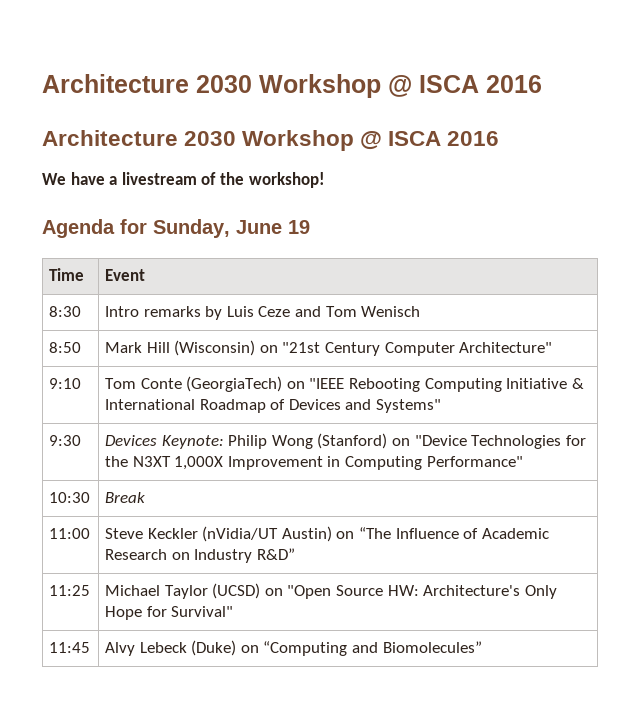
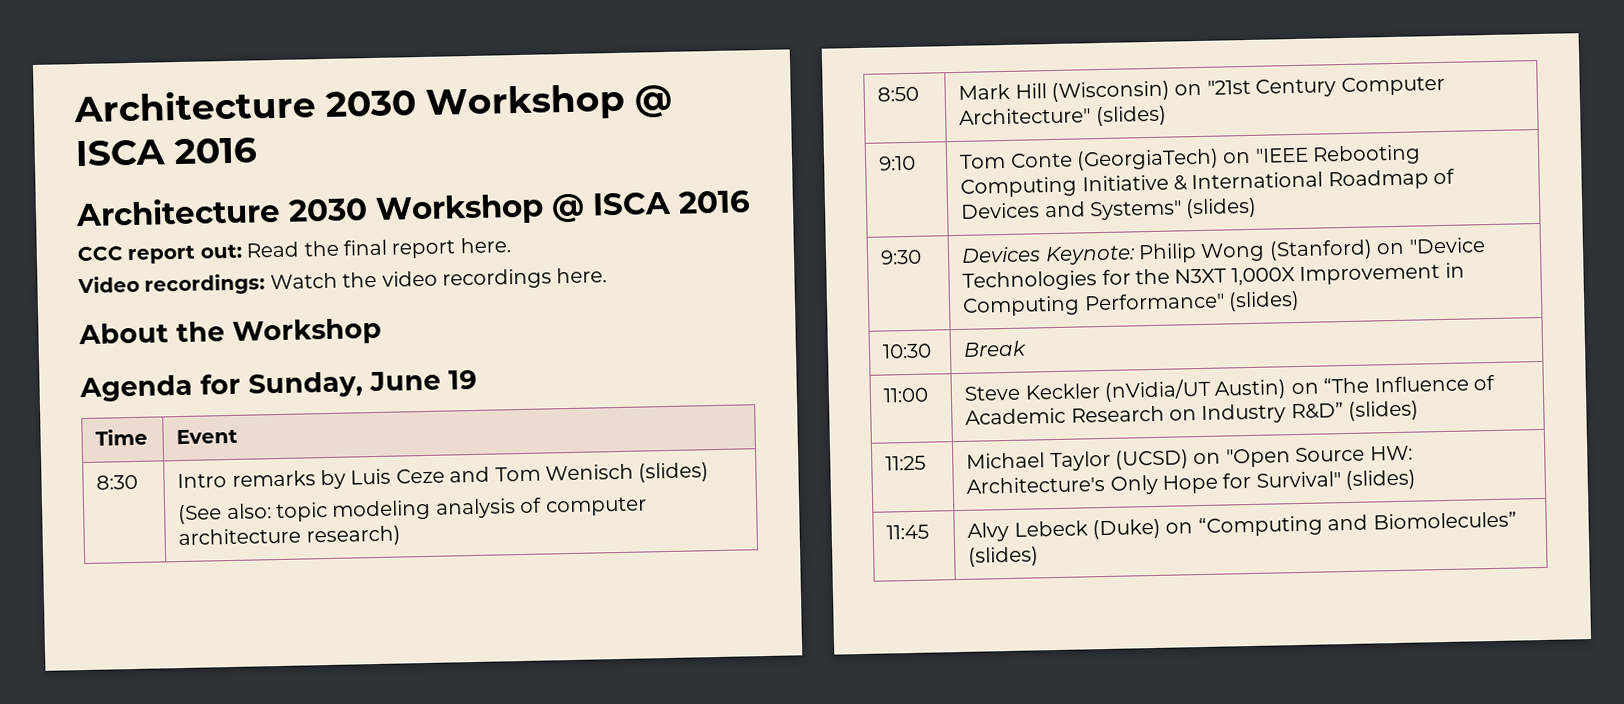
- We have a livestream of the workshop!
+ CCC report out: Read the final report here.
+ Video recordings: Watch the video recordings here.
+ About the Workshop
- 8:30 | Intro remarks by Luis Ceze and Tom Wenisch
+ 8:30 | Intro remarks by Luis Ceze and Tom Wenisch (slides)
+ (See also: topic modeling analysis of computer architecture research)
- 8:50 | Mark Hill (Wisconsin) on "21st Century Computer Architecture"
+ 8:50 | Mark Hill (Wisconsin) on "21st Century Computer Architecture" (slides)
- 9:10 | Tom Conte (GeorgiaTech) on "IEEE Rebooting Computing Initiative & International Roadmap of Devices and Systems"
+ 9:10 | Tom Conte (GeorgiaTech) on "IEEE Rebooting Computing Initiative & International Roadmap of Devices and Systems" (slides)
- 9:30 | Devices Keynote: Philip Wong (Stanford) on "Device Technologies for the N3XT 1,000X Improvement in Computing Performance"
+ 9:30 | Devices Keynote: Philip Wong (Stanford) on "Device Technologies for the N3XT 1,000X Improvement in Computing Performance" (slides)
- 11:00 | Steve Keckler (nVidia/UT Austin) on “The Influence of Academic Research on Industry R&D”
+ 11:00 | Steve Keckler (nVidia/UT Austin) on “The Influence of Academic Research on Industry R&D” (slides)
- 11:25 | Michael Taylor (UCSD) on "Open Source HW: Architecture's Only Hope for Survival"
+ 11:25 | Michael Taylor (UCSD) on "Open Source HW: Architecture's Only Hope for Survival" (slides)
- 11:45 | Alvy Lebeck (Duke) on “Computing and Biomolecules”
+ 11:45 | Alvy Lebeck (Duke) on “Computing and Biomolecules” (slides)

